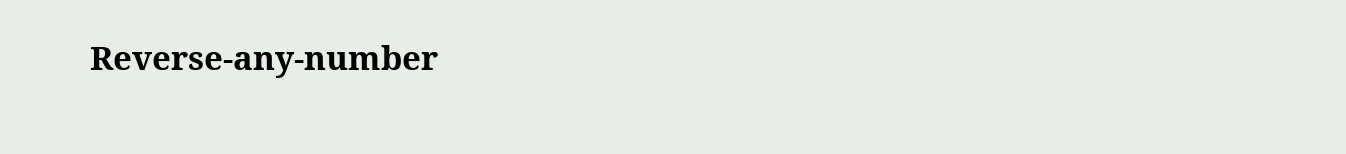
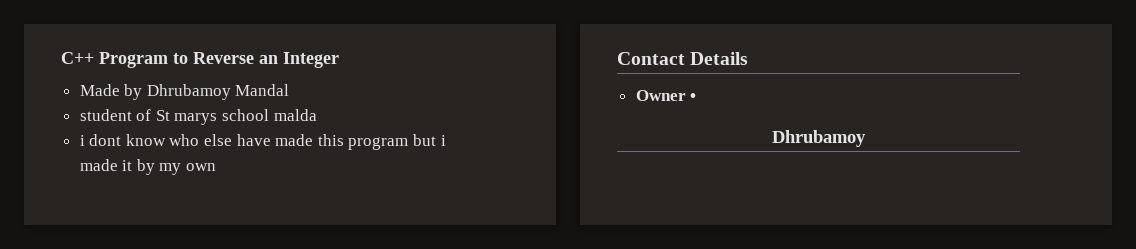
- Reverse-any-number
+ C++ Program to Reverse an Integer
+ Made by Dhrubamoy Mandal
+ student of St marys school malda
+ i dont know who else have made this program but i made it by my own
+ Contact Details
+ Owner •
+ Dhrubamoy

